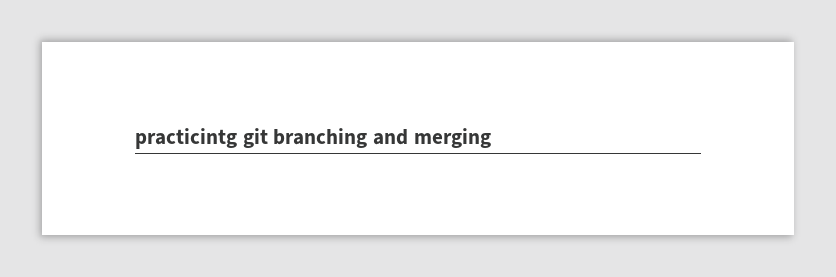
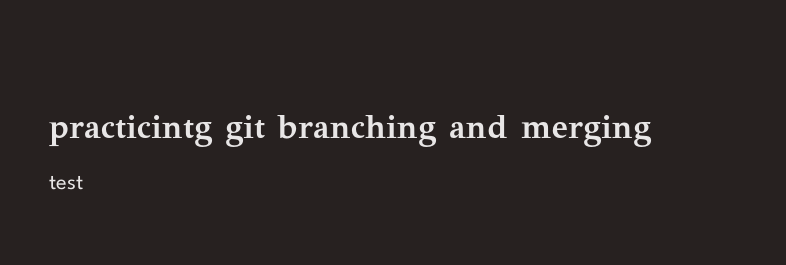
+ test

